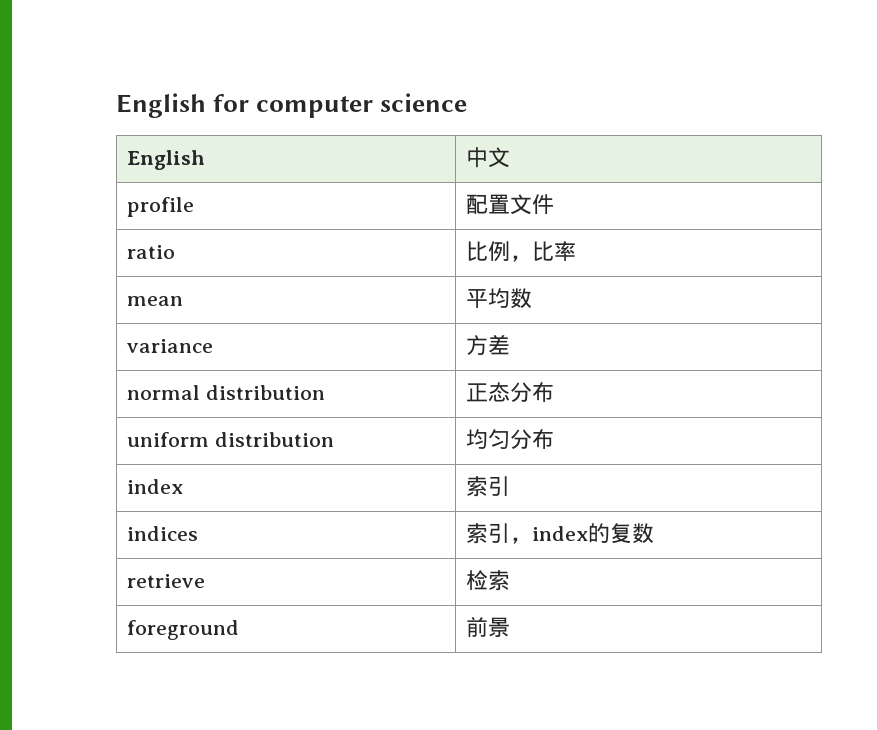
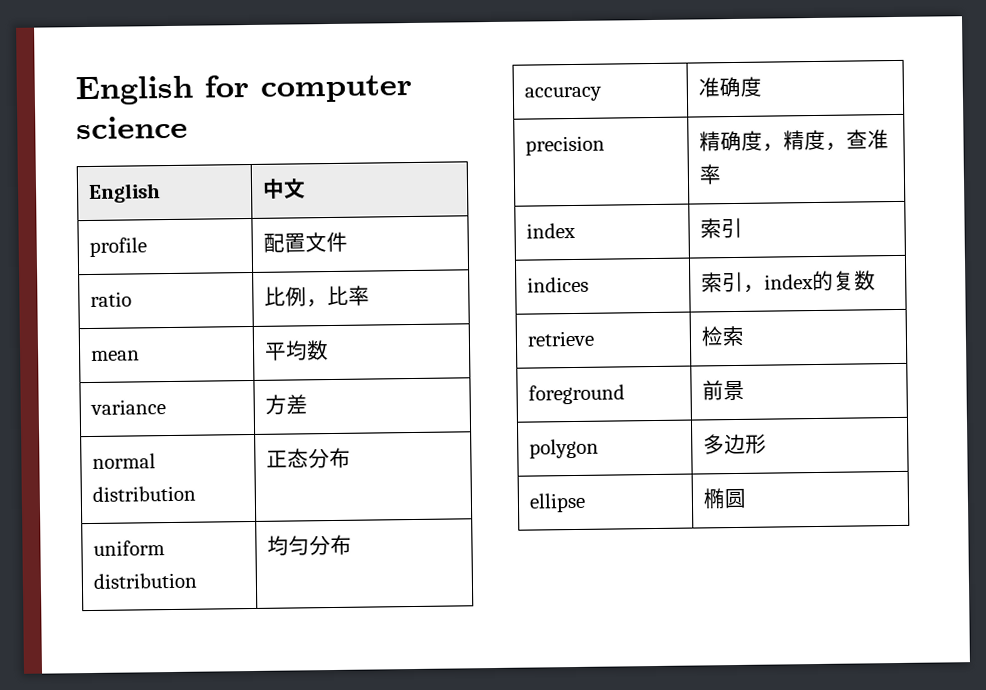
+ accuracy | 准确度
+ precision | 精确度，精度，查准率
+ polygon | 多边形
+ ellipse | 椭圆

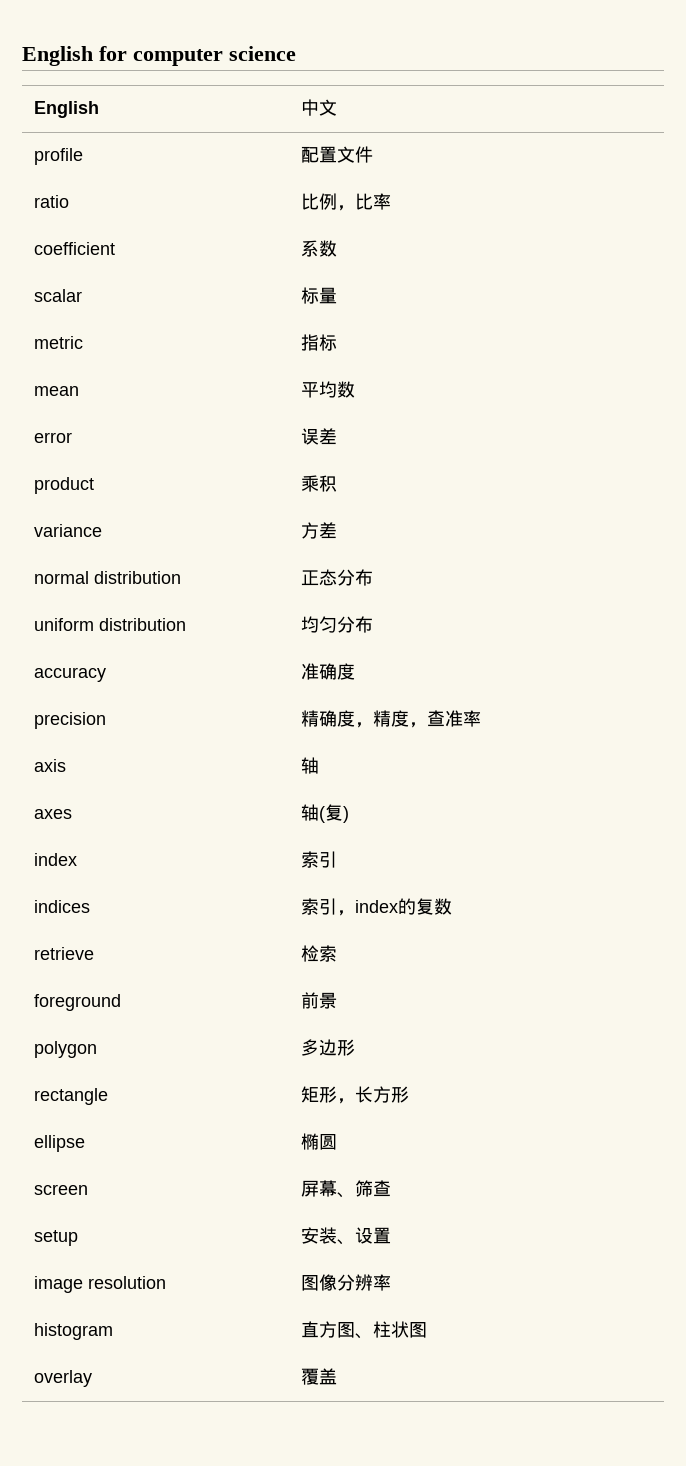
+ coefficient | 系数
+ scalar | 标量
+ metric | 指标
+ error | 误差
+ product | 乘积
+ axis | 轴
+ axes | 轴(复)
+ rectangle | 矩形，长方形
  ellipse | 椭圆
+ screen | 屏幕、筛查
+ setup | 安装、设置
+ image resolution | 图像分辨率
+ histogram | 直方图、柱状图
+ overlay | 覆盖

